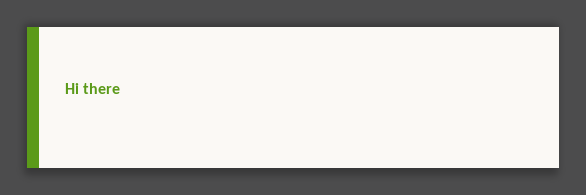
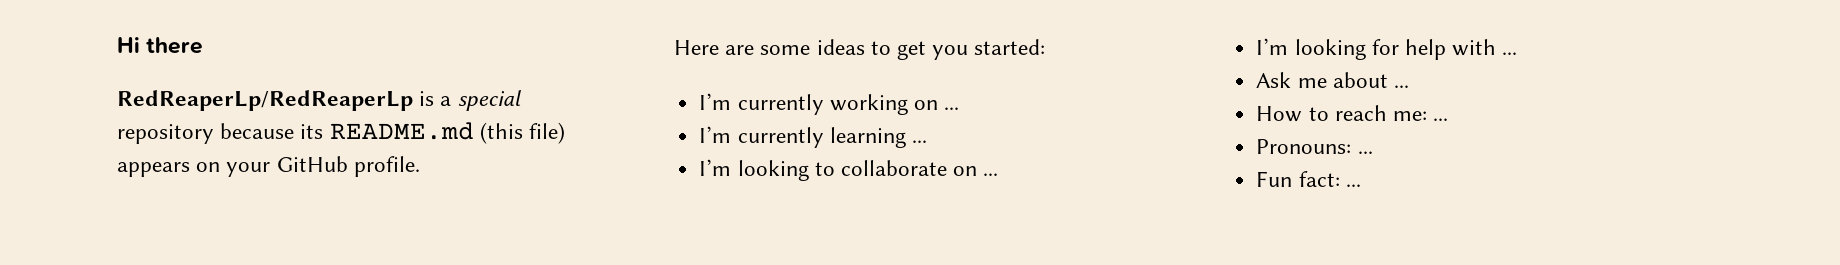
+ RedReaperLp/RedReaperLp is a special repository because its README.md (this file) appears on your GitHub profile.
+ Here are some ideas to get you started:
+ I’m currently working on ...
+ I’m currently learning ...
+ I’m looking to collaborate on ...
+ I’m looking for help with ...
+ Ask me about ...
+ How to reach me: ...
+ Pronouns: ...
+ Fun fact: ...

